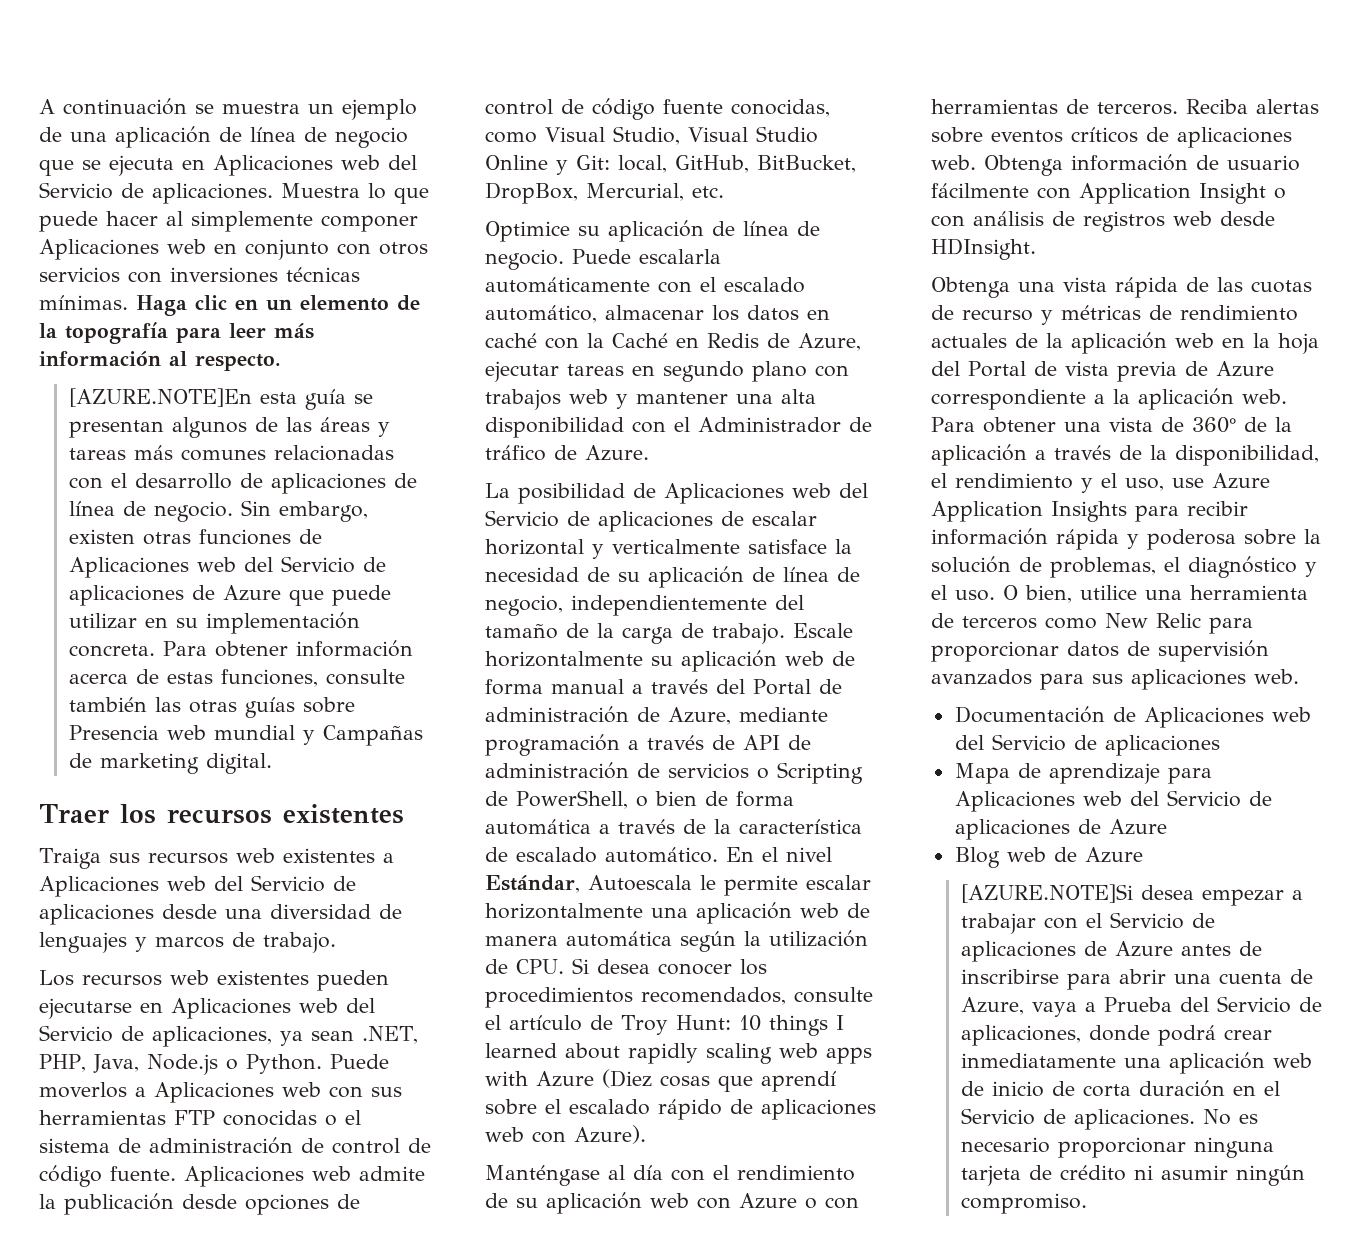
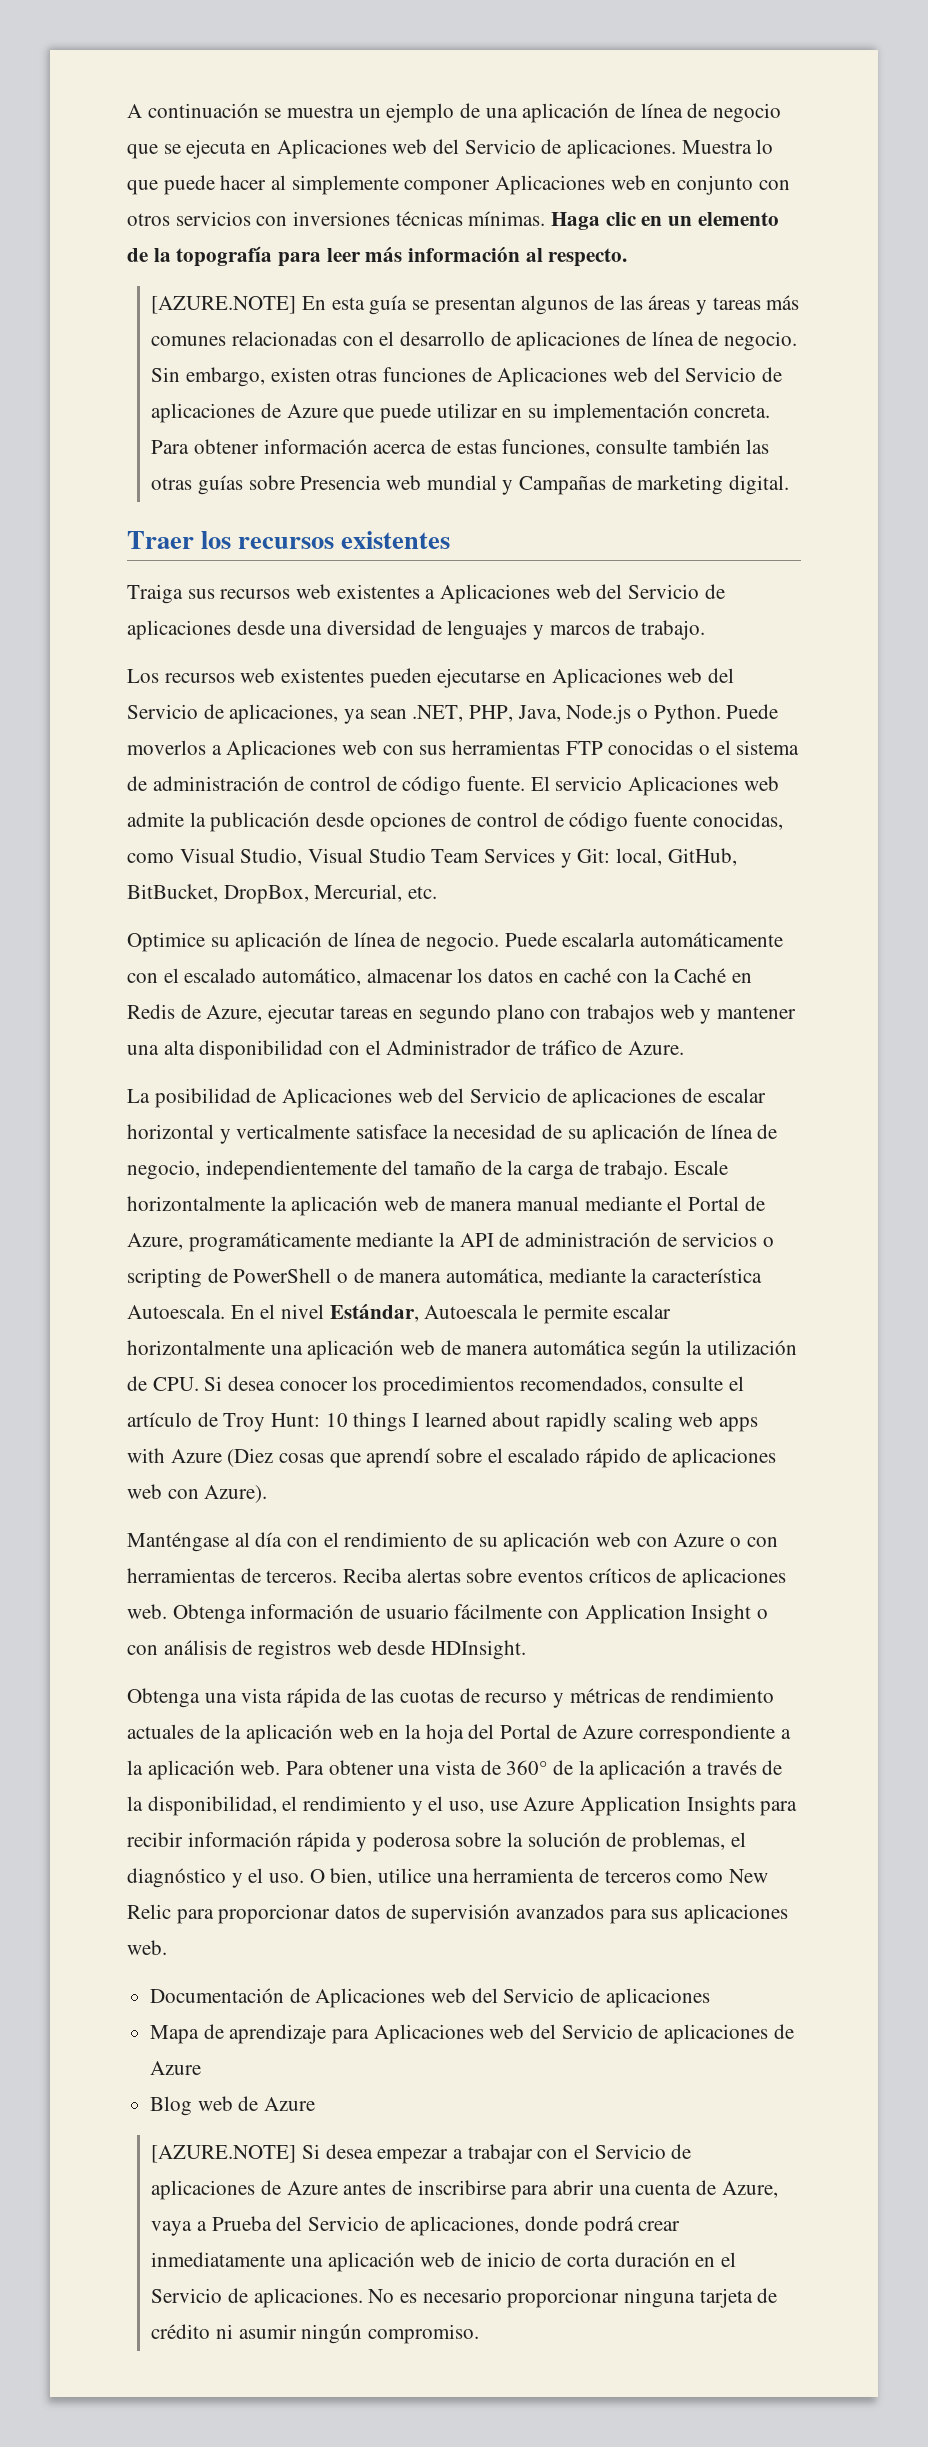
- [AZURE.NOTE]En esta guía se presentan algunos de las áreas y tareas más comunes relacionadas con el desarrollo de aplicaciones de línea de negocio.
+ [AZURE.NOTE] En esta guía se presentan algunos de las áreas y tareas más comunes relacionadas con el desarrollo de aplicaciones de línea de negocio.
- Aplicaciones web admite la publicación desde opciones de control de código fuente conocidas, como Visual Studio, Visual Studio Online y Git: local, GitHub, BitBucket, DropBox, Mercurial, etc.
+ El servicio Aplicaciones web admite la publicación desde opciones de control de código fuente conocidas, como Visual Studio, Visual Studio Team Services y Git: local, GitHub, BitBucket, DropBox, Mercurial, etc.
- Escale horizontalmente su aplicación web de forma manual a través del Portal de administración de Azure, mediante programación a través de API de administración de servicios o Scripting de PowerShell, o bien de forma automática a través de la característica de escalado automático.
+ Escale horizontalmente la aplicación web de manera manual mediante el Portal de Azure, programáticamente mediante la API de administración de servicios o scripting de PowerShell o de manera automática, mediante la característica Autoescala.
- Obtenga una vista rápida de las cuotas de recurso y métricas de rendimiento actuales de la aplicación web en la hoja del Portal de vista previa de Azure correspondiente a la aplicación web.
+ Obtenga una vista rápida de las cuotas de recurso y métricas de rendimiento actuales de la aplicación web en la hoja del Portal de Azure correspondiente a la aplicación web.
- [AZURE.NOTE]Si desea empezar a trabajar con el Servicio de aplicaciones de Azure antes de inscribirse para abrir una cuenta de Azure, vaya a Prueba del Servicio de aplicaciones, donde podrá crear inmediatamente una aplicación web de inicio de corta duración en el Servicio de aplicaciones.
+ [AZURE.NOTE] Si desea empezar a trabajar con el Servicio de aplicaciones de Azure antes de inscribirse para abrir una cuenta de Azure, vaya a Prueba del Servicio de aplicaciones, donde podrá crear inmediatamente una aplicación web de inicio de corta duración en el Servicio de aplicaciones.

